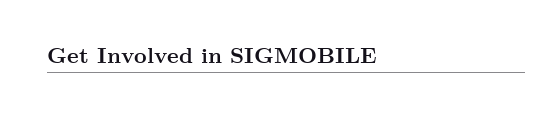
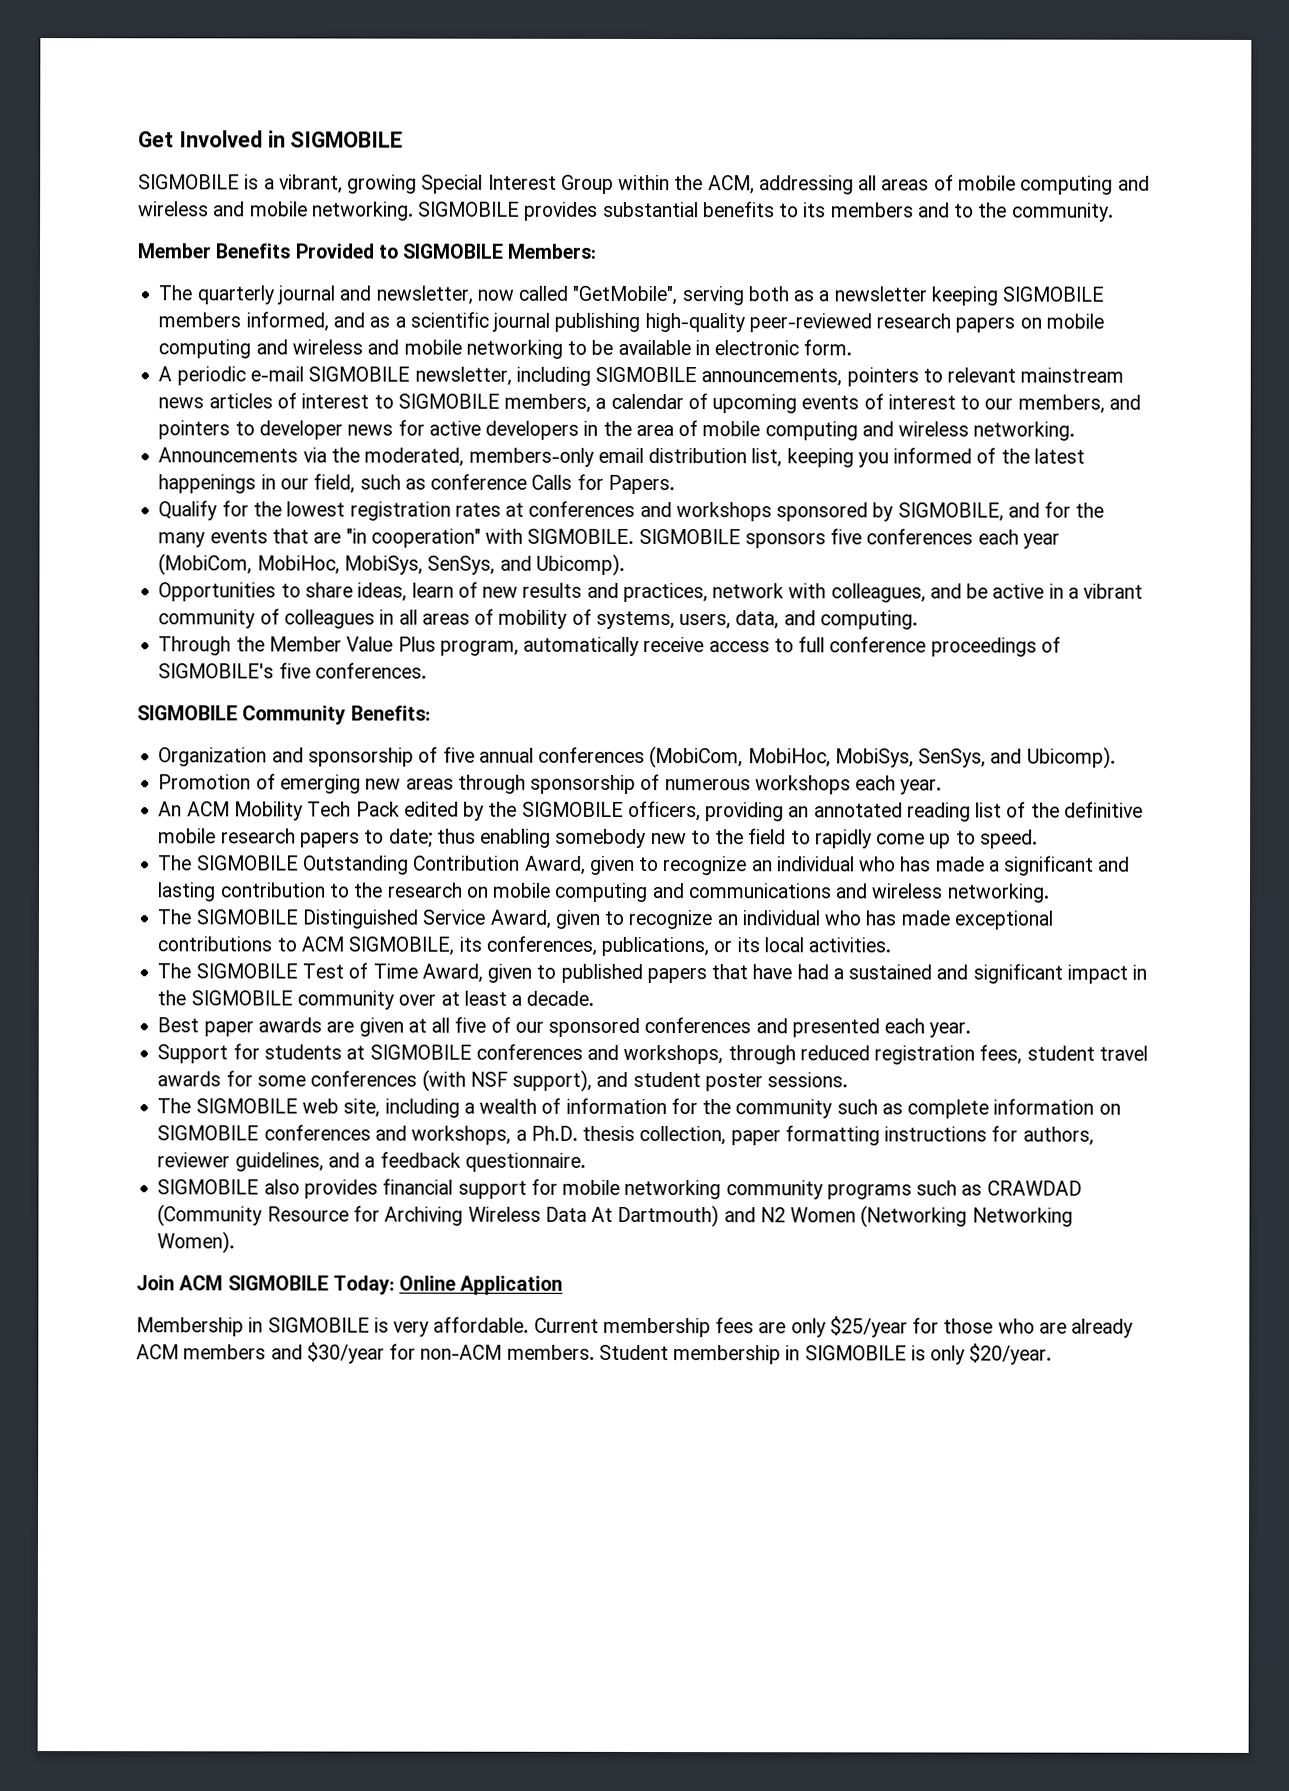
+ SIGMOBILE is a vibrant, growing Special Interest Group within the ACM, addressing all areas of mobile computing and wireless and mobile networking. SIGMOBILE provides substantial benefits to its members and to the community.
+ Member Benefits Provided to SIGMOBILE Members:
+ The quarterly journal and newsletter, now called "GetMobile", serving both as a newsletter keeping SIGMOBILE members informed, and as a scientific journal publishing high-quality peer-reviewed research papers on mobile computing and wireless and mobile networking to be available in electronic form.
+ A periodic e-mail SIGMOBILE newsletter, including SIGMOBILE announcements, pointers to relevant mainstream news articles of interest to SIGMOBILE members, a calendar of upcoming events of interest to our members, and pointers to developer news for active developers in the area of mobile computing and wireless networking.
+ Announcements via the moderated, members-only email distribution list, keeping you informed of the latest happenings in our field, such as conference Calls for Papers.
+ Qualify for the lowest registration rates at conferences and workshops sponsored by SIGMOBILE, and for the many events that are "in cooperation" with SIGMOBILE. SIGMOBILE sponsors five conferences each year (MobiCom, MobiHoc, MobiSys, SenSys, and Ubicomp).
+ Opportunities to share ideas, learn of new results and practices, network with colleagues, and be active in a vibrant community of colleagues in all areas of mobility of systems, users, data, and computing.
+ Through the Member Value Plus program, automatically receive access to full conference proceedings of SIGMOBILE's five conferences.
+ SIGMOBILE Community Benefits:
+ Organization and sponsorship of five annual conferences (MobiCom, MobiHoc, MobiSys, SenSys, and Ubicomp).
+ Promotion of emerging new areas through sponsorship of numerous workshops each year.
+ An ACM Mobility Tech Pack edited by the SIGMOBILE officers, providing an annotated reading list of the definitive mobile research papers to date; thus enabling somebody new to the field to rapidly come up to speed.
+ The SIGMOBILE Outstanding Contribution Award, given to recognize an individual who has made a significant and lasting contribution to the research on mobile computing and communications and wireless networking.
+ The SIGMOBILE Distinguished Service Award, given to recognize an individual who has made exceptional contributions to ACM SIGMOBILE, its conferences, publications, or its local activities.
+ The SIGMOBILE Test of Time Award, given to published papers that have had a sustained and significant impact in the SIGMOBILE community over at least a decade.
+ Best paper awards are given at all five of our sponsored conferences and presented each year.
+ Support for students at SIGMOBILE conferences and workshops, through reduced registration fees, student travel awards for some conferences (with NSF support), and student poster sessions.
+ The SIGMOBILE web site, including a wealth of information for the community such as complete information on SIGMOBILE conferences and workshops, a Ph.D. thesis collection, paper formatting instructions for authors, reviewer guidelines, and a feedback questionnaire.
+ SIGMOBILE also provides financial support for mobile networking community programs such as CRAWDAD (Community Resource for Archiving Wireless Data At Dartmouth) and N2 Women (Networking Networking Women).
+ Join ACM SIGMOBILE Today: Online Application
+ Membership in SIGMOBILE is very affordable. Current membership fees are only $25/year for those who are already ACM members and $30/year for non-ACM members. Student membership in SIGMOBILE is only $20/year.

